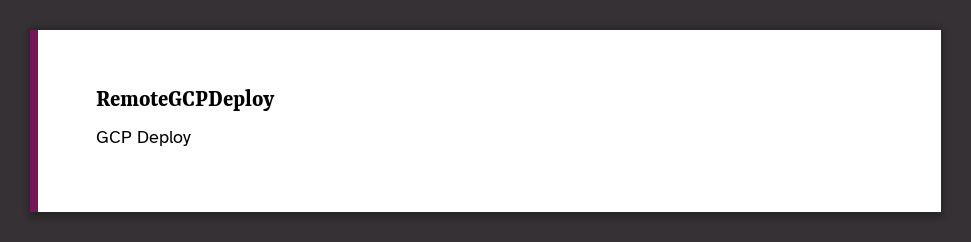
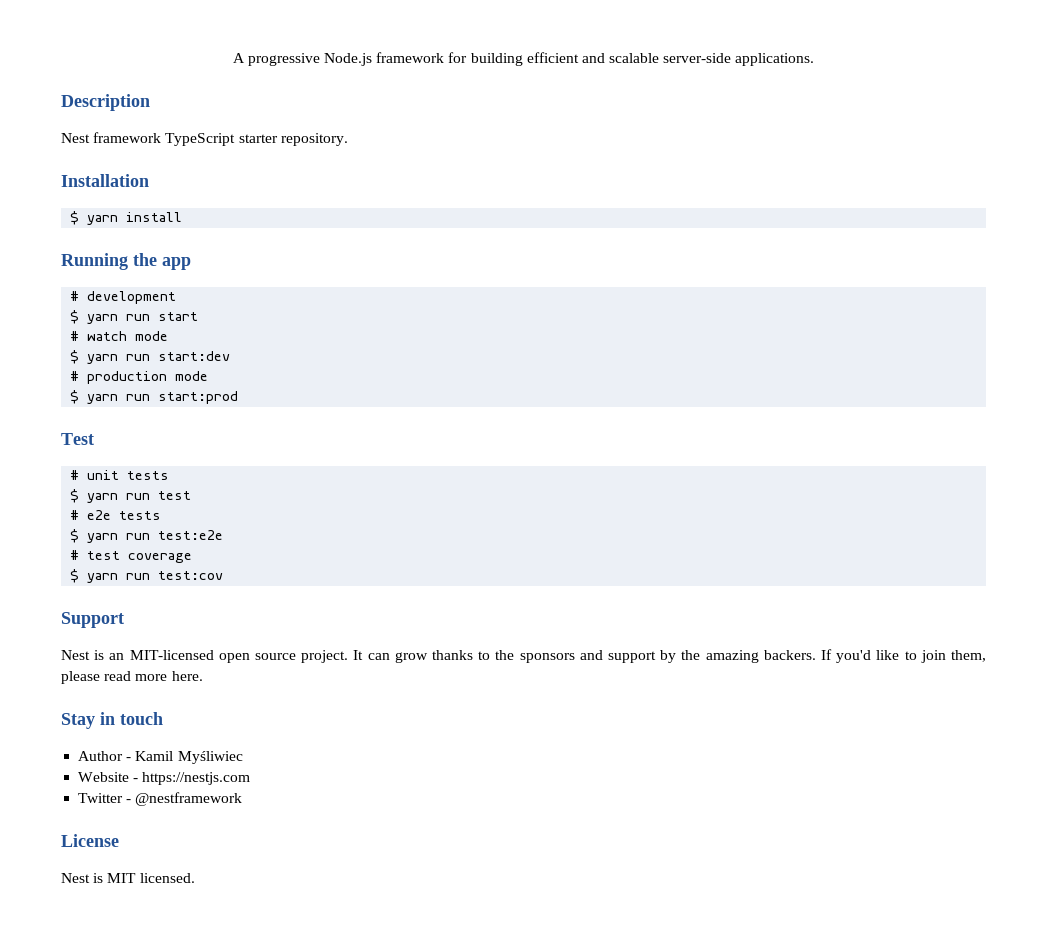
- RemoteGCPDeploy
- GCP Deploy
+ A progressive Node.js framework for building efficient and scalable server-side applications.
+ Description
+ Nest framework TypeScript starter repository.
+ Installation
+ $ yarn install
+ Running the app
+ # development
+ $ yarn run start
+ # watch mode
+ $ yarn run start:dev
+ # production mode
+ $ yarn run start:prod
+ Test
+ # unit tests
+ $ yarn run test
+ # e2e tests
+ $ yarn run test:e2e
+ # test coverage
+ $ yarn run test:cov
+ Support
+ Nest is an MIT-licensed open source project. It can grow thanks to the sponsors and support by the amazing backers. If you'd like to join them, please read more here.
+ Stay in touch
+ Author - Kamil Myśliwiec
+ Website - https://nestjs.com
+ Twitter - @nestframework
+ License
+ Nest is MIT licensed.

